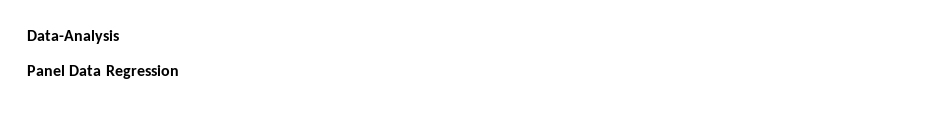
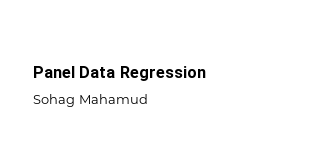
- Data-Analysis
+ Sohag Mahamud

